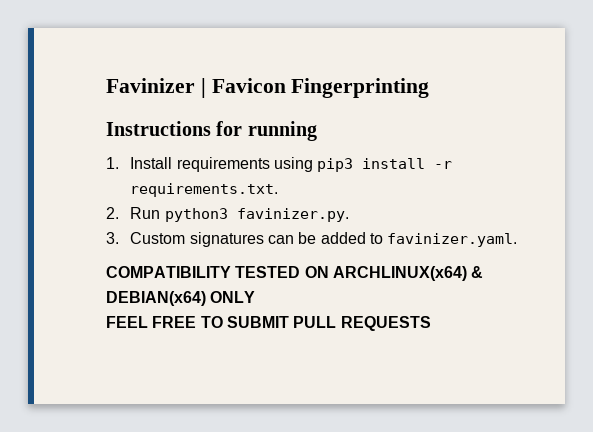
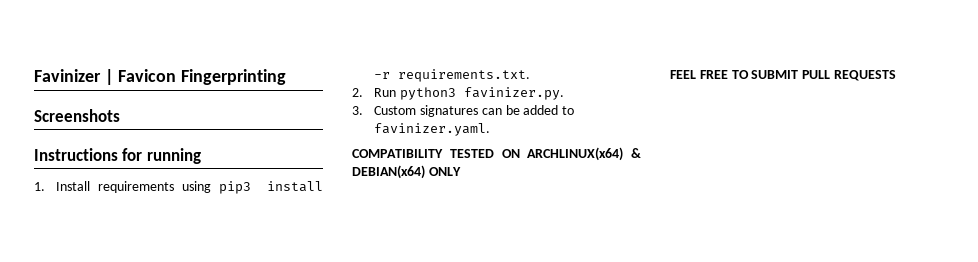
+ Screenshots

